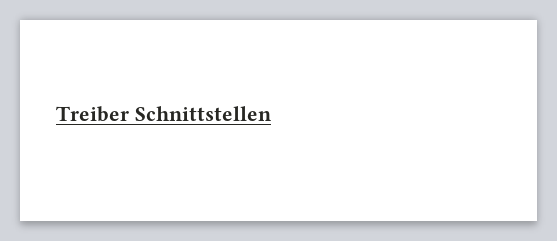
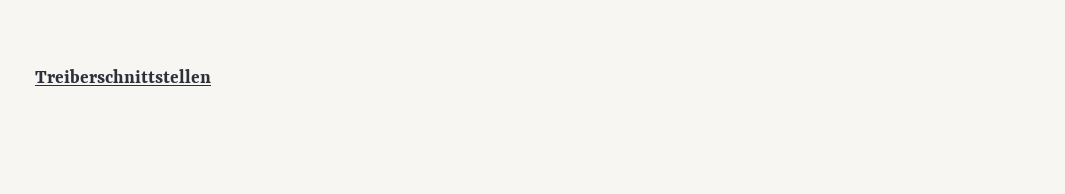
- Treiber Schnittstellen
+ Treiberschnittstellen

